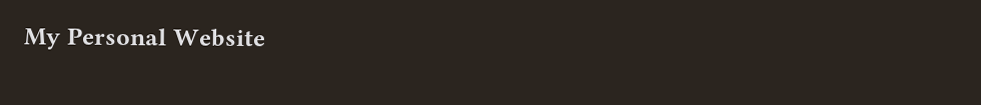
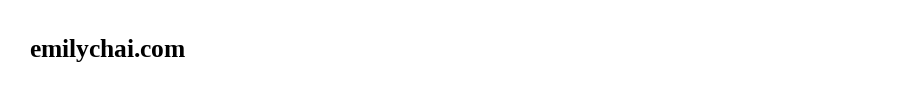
- My Personal Website
+ emilychai.com

